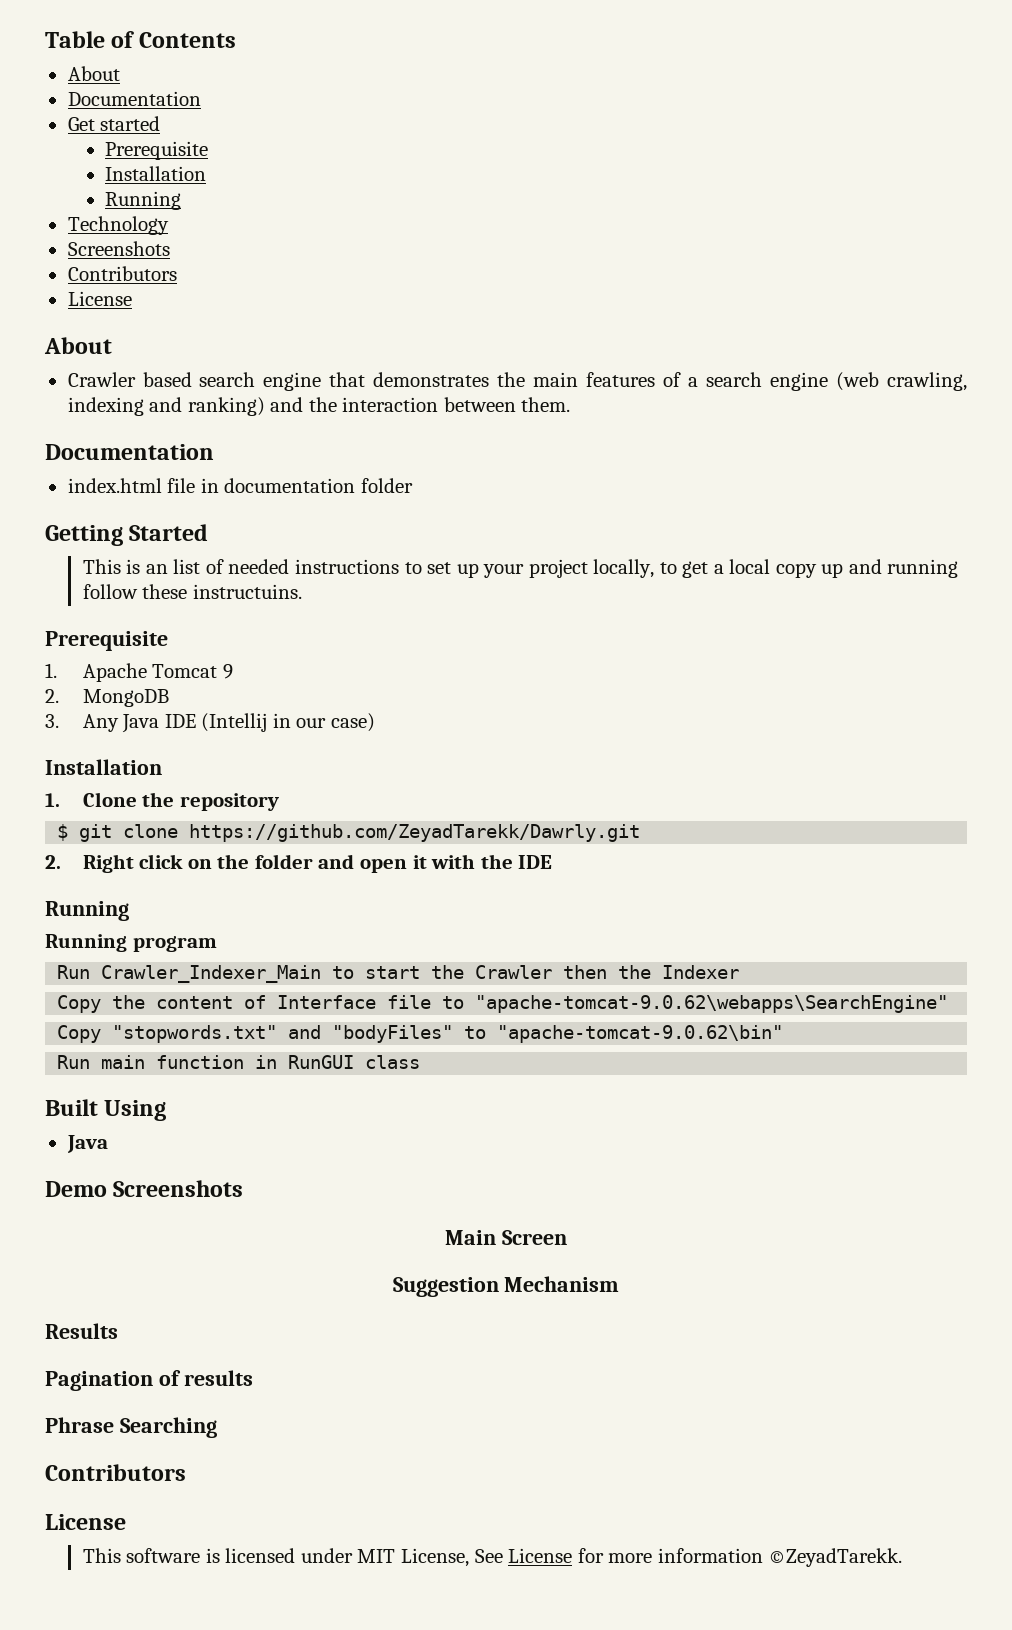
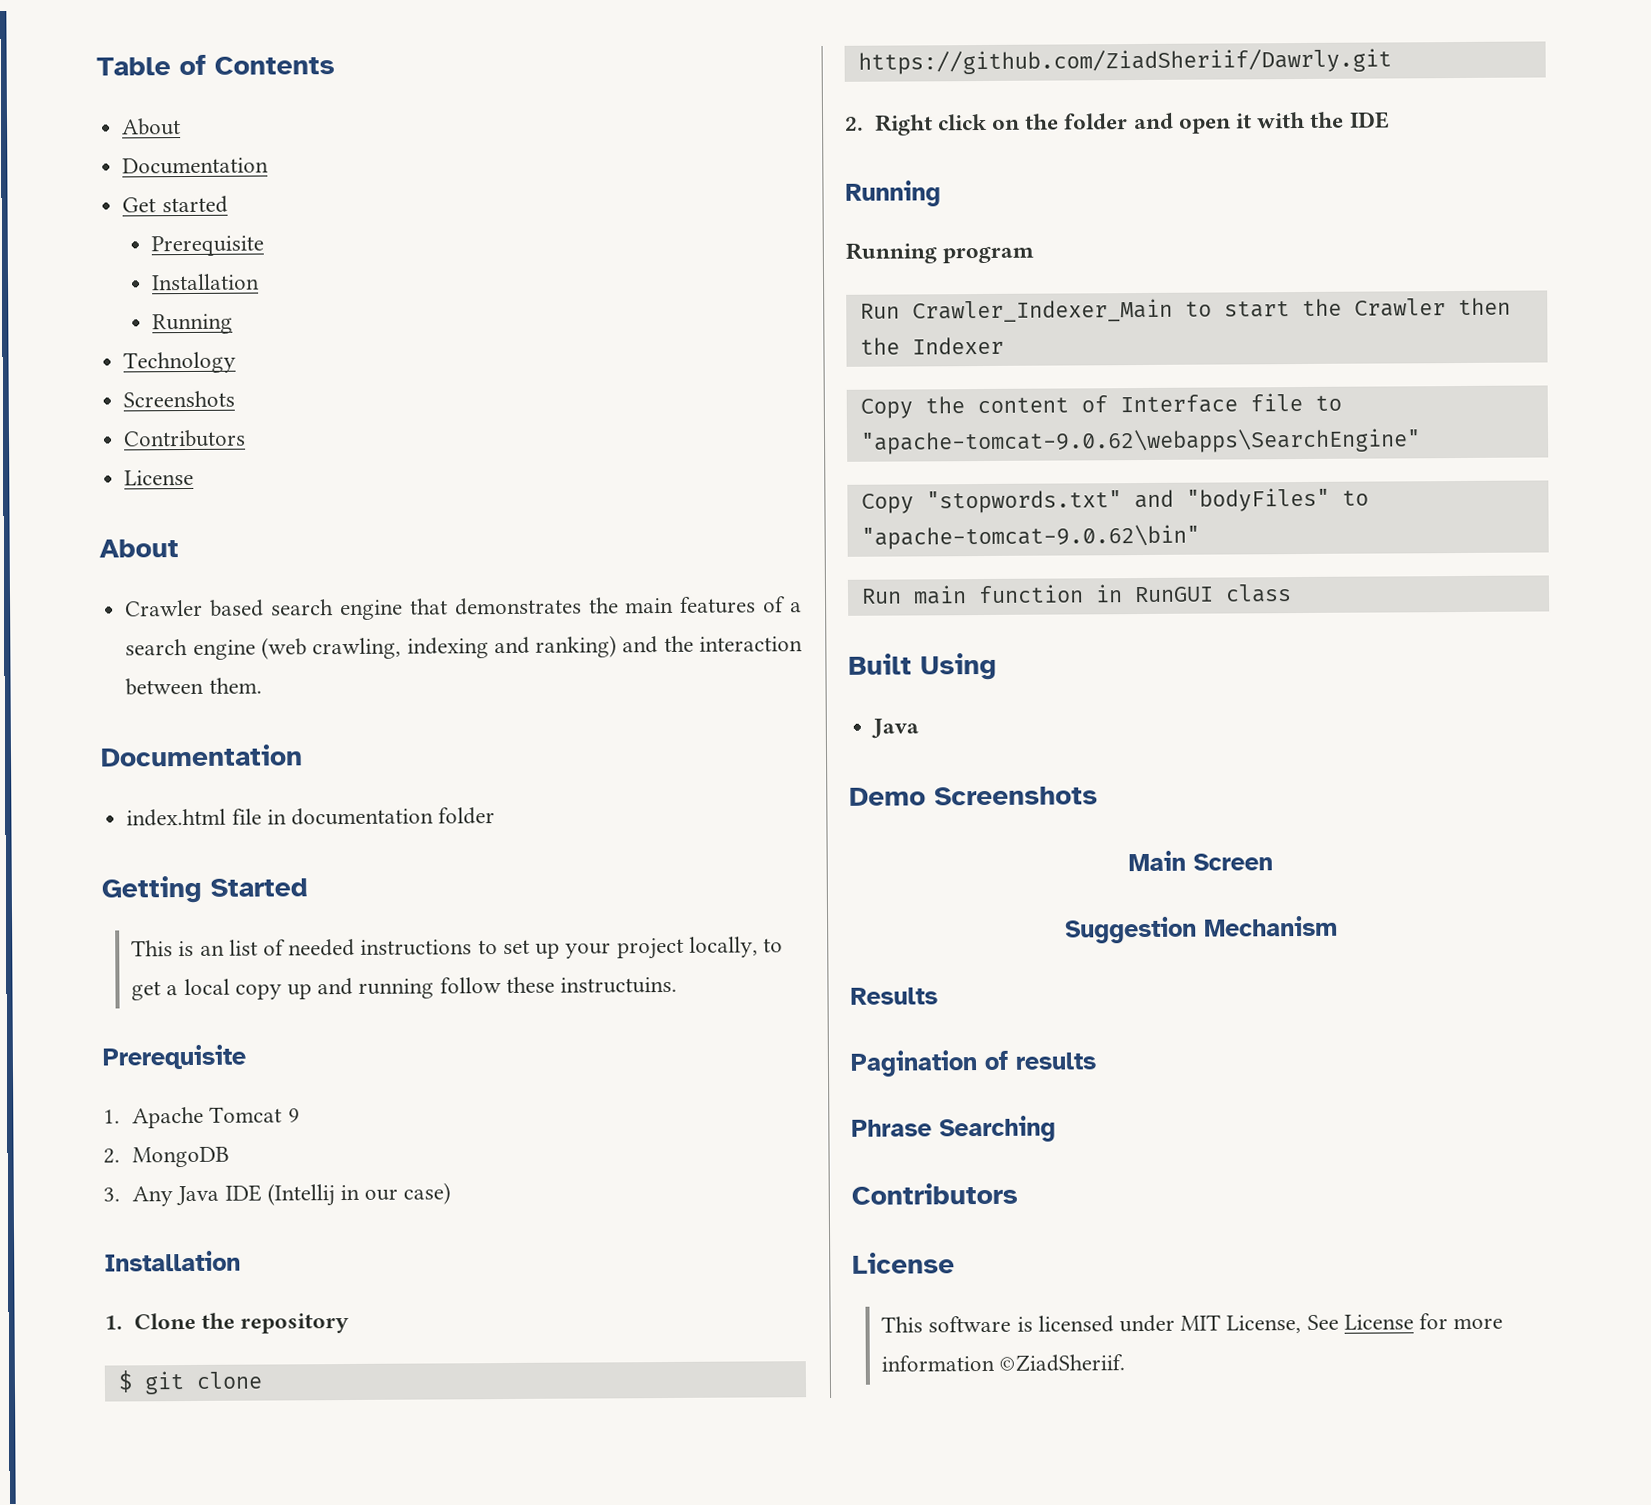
- $ git clone https://github.com/ZeyadTarekk/Dawrly.git
+ $ git clone https://github.com/ZiadSheriif/Dawrly.git
- This software is licensed under MIT License, See License for more information ©ZeyadTarekk.
+ This software is licensed under MIT License, See License for more information ©ZiadSheriif.

